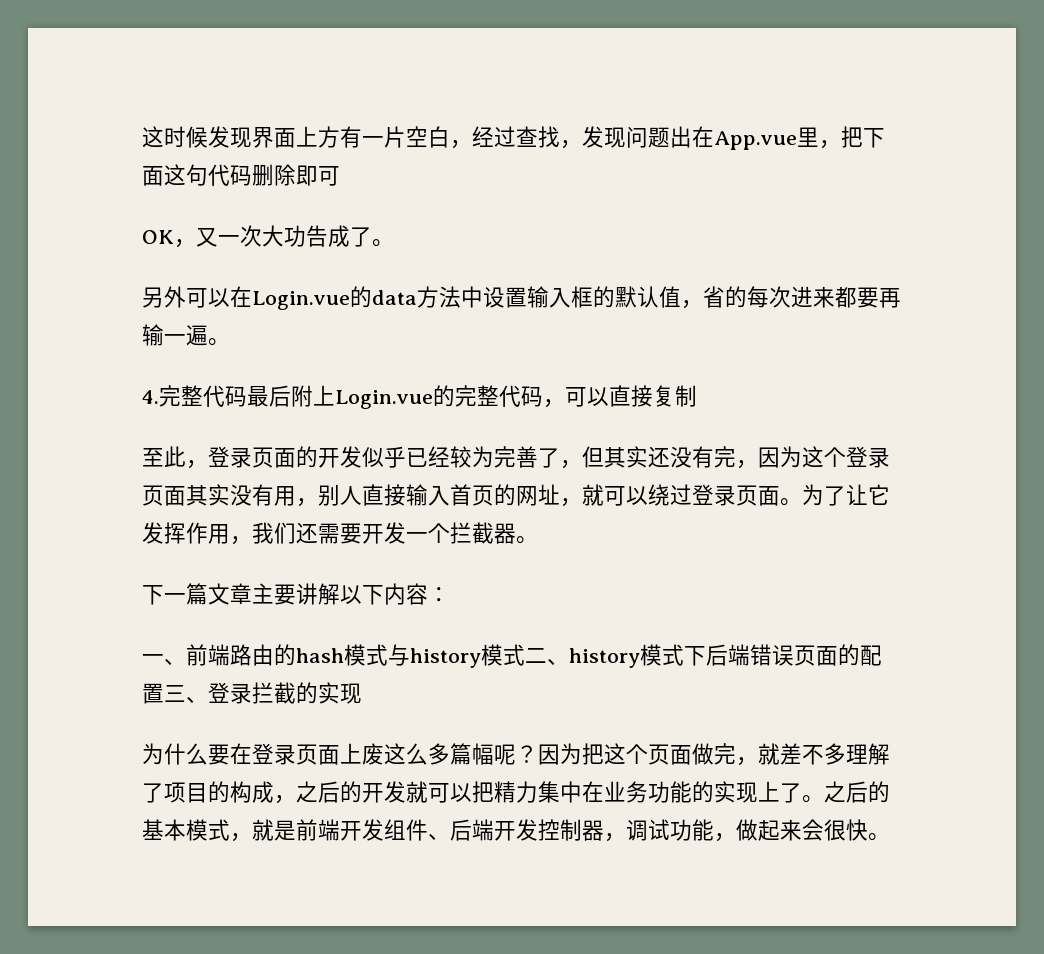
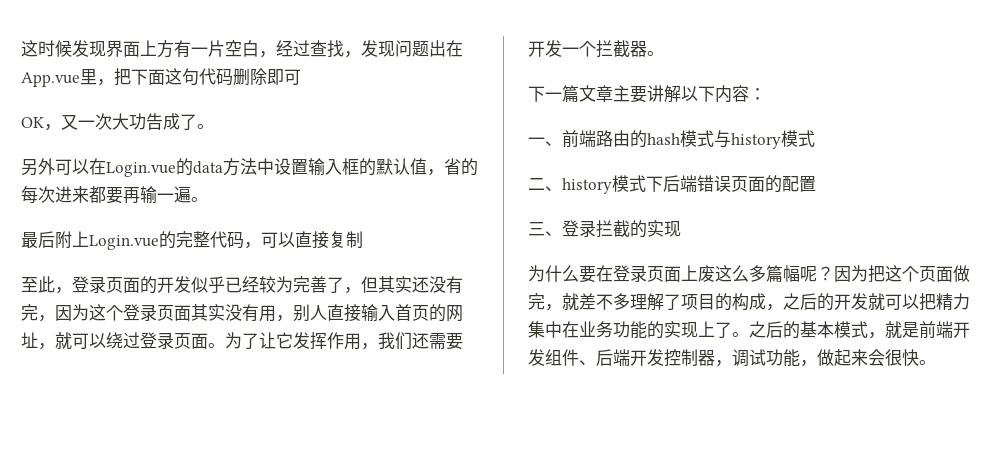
- 4.完整代码最后附上Login.vue的完整代码，可以直接复制
+ 最后附上Login.vue的完整代码，可以直接复制
- 一、前端路由的hash模式与history模式二、history模式下后端错误页面的配置三、登录拦截的实现
+ 一、前端路由的hash模式与history模式
+ 二、history模式下后端错误页面的配置
+ 三、登录拦截的实现

